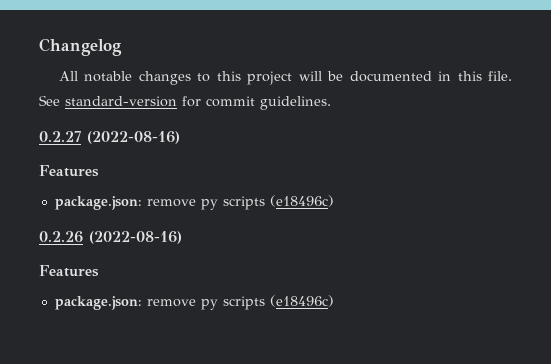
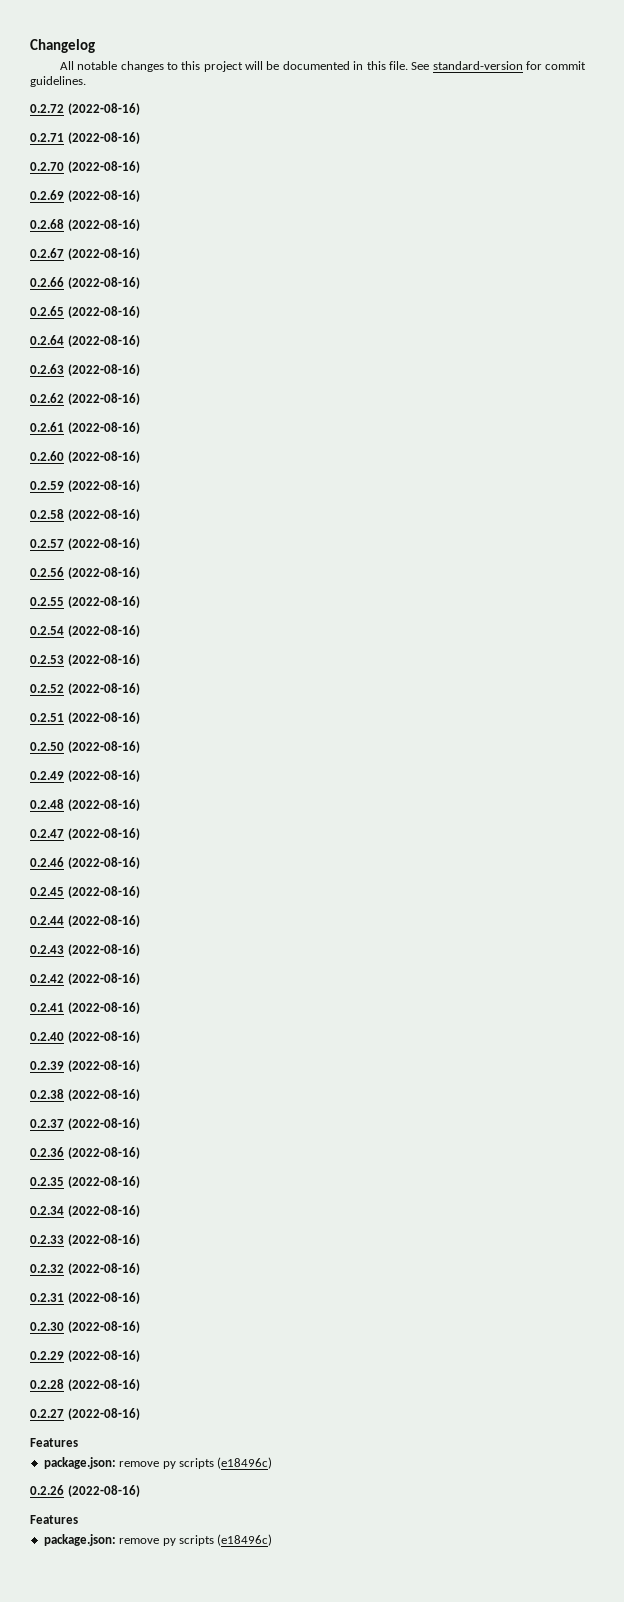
+ 0.2.72 (2022-08-16)
+ 0.2.71 (2022-08-16)
+ 0.2.70 (2022-08-16)
+ 0.2.69 (2022-08-16)
+ 0.2.68 (2022-08-16)
+ 0.2.67 (2022-08-16)
+ 0.2.66 (2022-08-16)
+ 0.2.65 (2022-08-16)
+ 0.2.64 (2022-08-16)
+ 0.2.63 (2022-08-16)
+ 0.2.62 (2022-08-16)
+ 0.2.61 (2022-08-16)
+ 0.2.60 (2022-08-16)
+ 0.2.59 (2022-08-16)
+ 0.2.58 (2022-08-16)
+ 0.2.57 (2022-08-16)
+ 0.2.56 (2022-08-16)
+ 0.2.55 (2022-08-16)
+ 0.2.54 (2022-08-16)
+ 0.2.53 (2022-08-16)
+ 0.2.52 (2022-08-16)
+ 0.2.51 (2022-08-16)
+ 0.2.50 (2022-08-16)
+ 0.2.49 (2022-08-16)
+ 0.2.48 (2022-08-16)
+ 0.2.47 (2022-08-16)
+ 0.2.46 (2022-08-16)
+ 0.2.45 (2022-08-16)
+ 0.2.44 (2022-08-16)
+ 0.2.43 (2022-08-16)
+ 0.2.42 (2022-08-16)
+ 0.2.41 (2022-08-16)
+ 0.2.40 (2022-08-16)
+ 0.2.39 (2022-08-16)
+ 0.2.38 (2022-08-16)
+ 0.2.37 (2022-08-16)
+ 0.2.36 (2022-08-16)
+ 0.2.35 (2022-08-16)
+ 0.2.34 (2022-08-16)
+ 0.2.33 (2022-08-16)
+ 0.2.32 (2022-08-16)
+ 0.2.31 (2022-08-16)
+ 0.2.30 (2022-08-16)
+ 0.2.29 (2022-08-16)
+ 0.2.28 (2022-08-16)

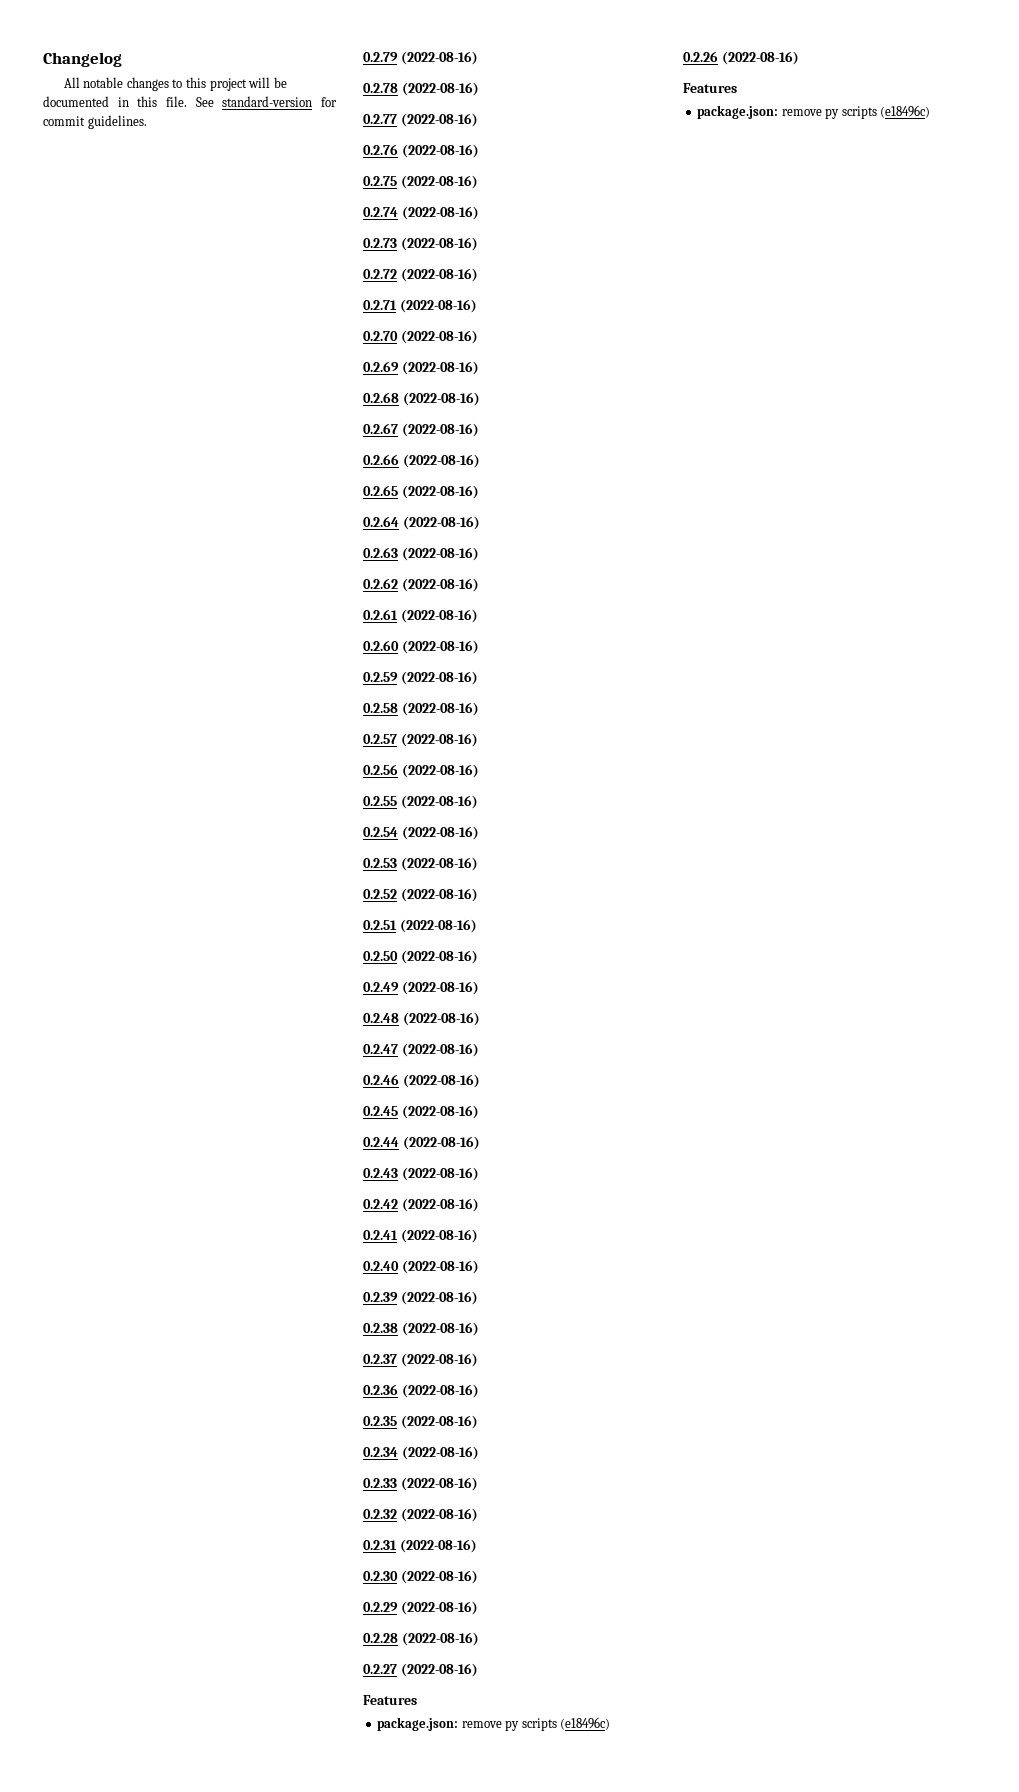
+ 0.2.79 (2022-08-16)
+ 0.2.78 (2022-08-16)
+ 0.2.77 (2022-08-16)
+ 0.2.76 (2022-08-16)
+ 0.2.75 (2022-08-16)
+ 0.2.74 (2022-08-16)
+ 0.2.73 (2022-08-16)

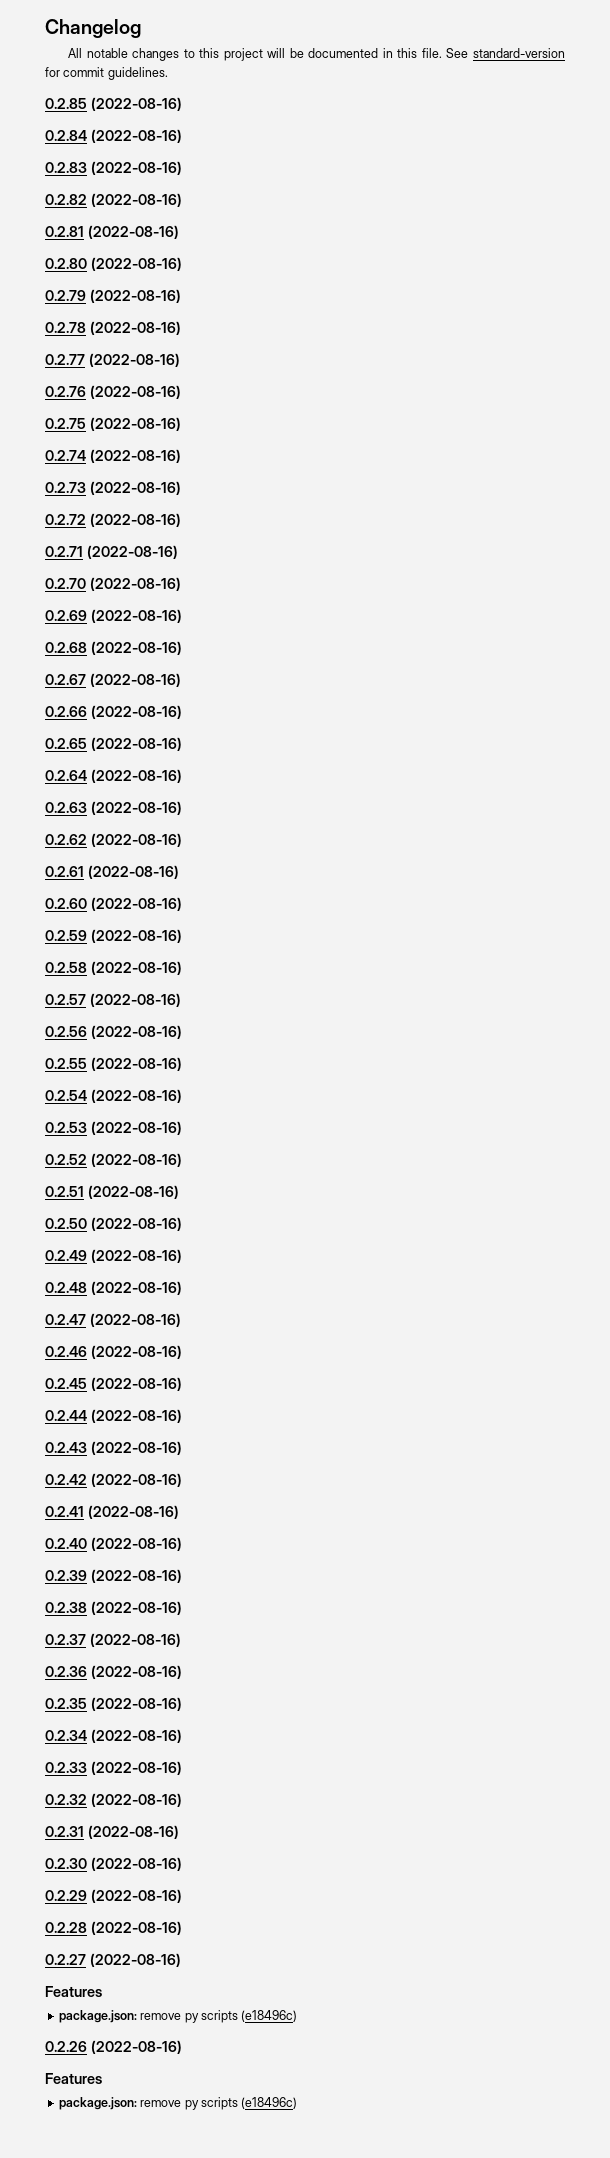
+ 0.2.85 (2022-08-16)
+ 0.2.84 (2022-08-16)
+ 0.2.83 (2022-08-16)
+ 0.2.82 (2022-08-16)
+ 0.2.81 (2022-08-16)
+ 0.2.80 (2022-08-16)

